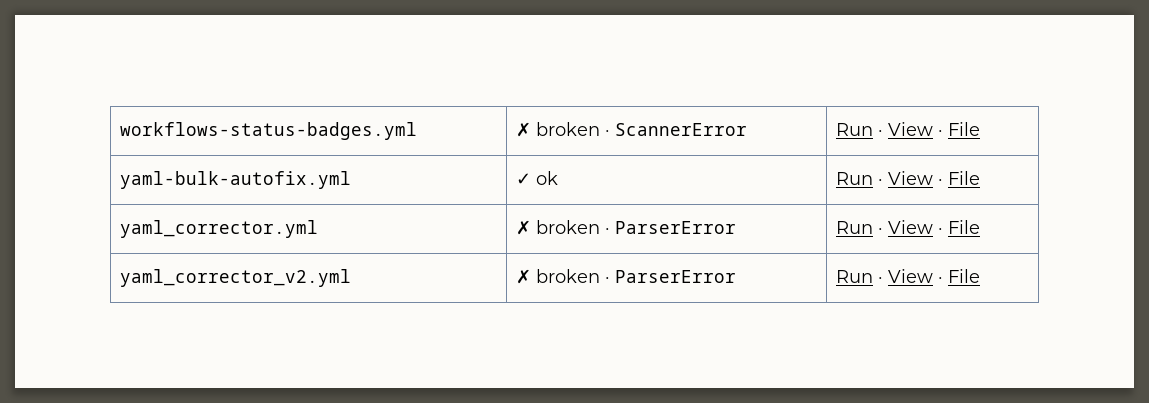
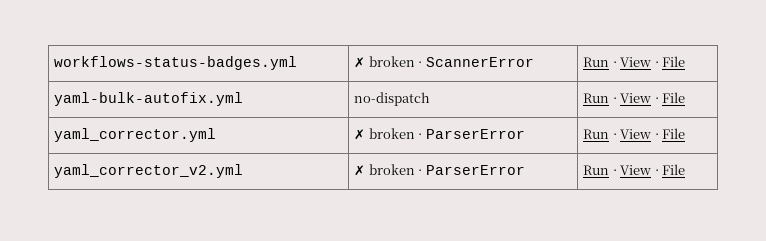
- yaml-bulk-autofix.yml | ✓ ok | Run · View · File
+ yaml-bulk-autofix.yml | no-dispatch | Run · View · File

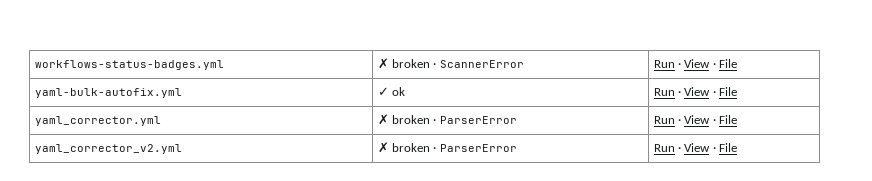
- yaml-bulk-autofix.yml | no-dispatch | Run · View · File
+ yaml-bulk-autofix.yml | ✓ ok | Run · View · File

